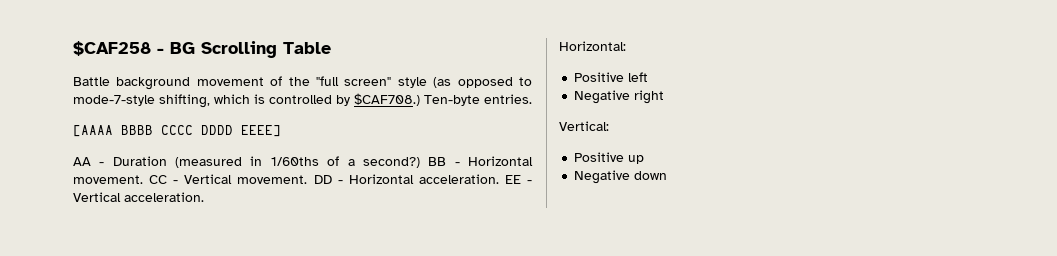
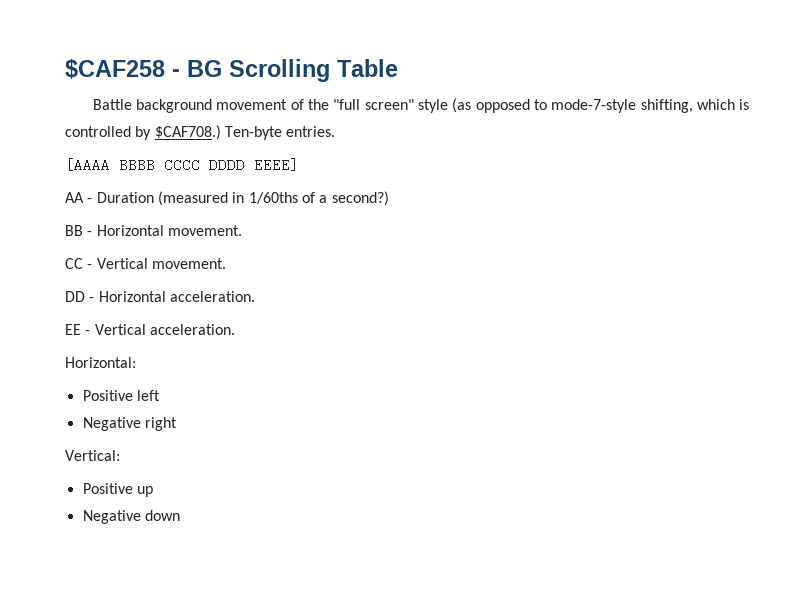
- AA - Duration (measured in 1/60ths of a second?) BB - Horizontal movement. CC - Vertical movement. DD - Horizontal acceleration. EE - Vertical acceleration.
+ AA - Duration (measured in 1/60ths of a second?)
+ BB - Horizontal movement.
+ CC - Vertical movement.
+ DD - Horizontal acceleration.
+ EE - Vertical acceleration.

